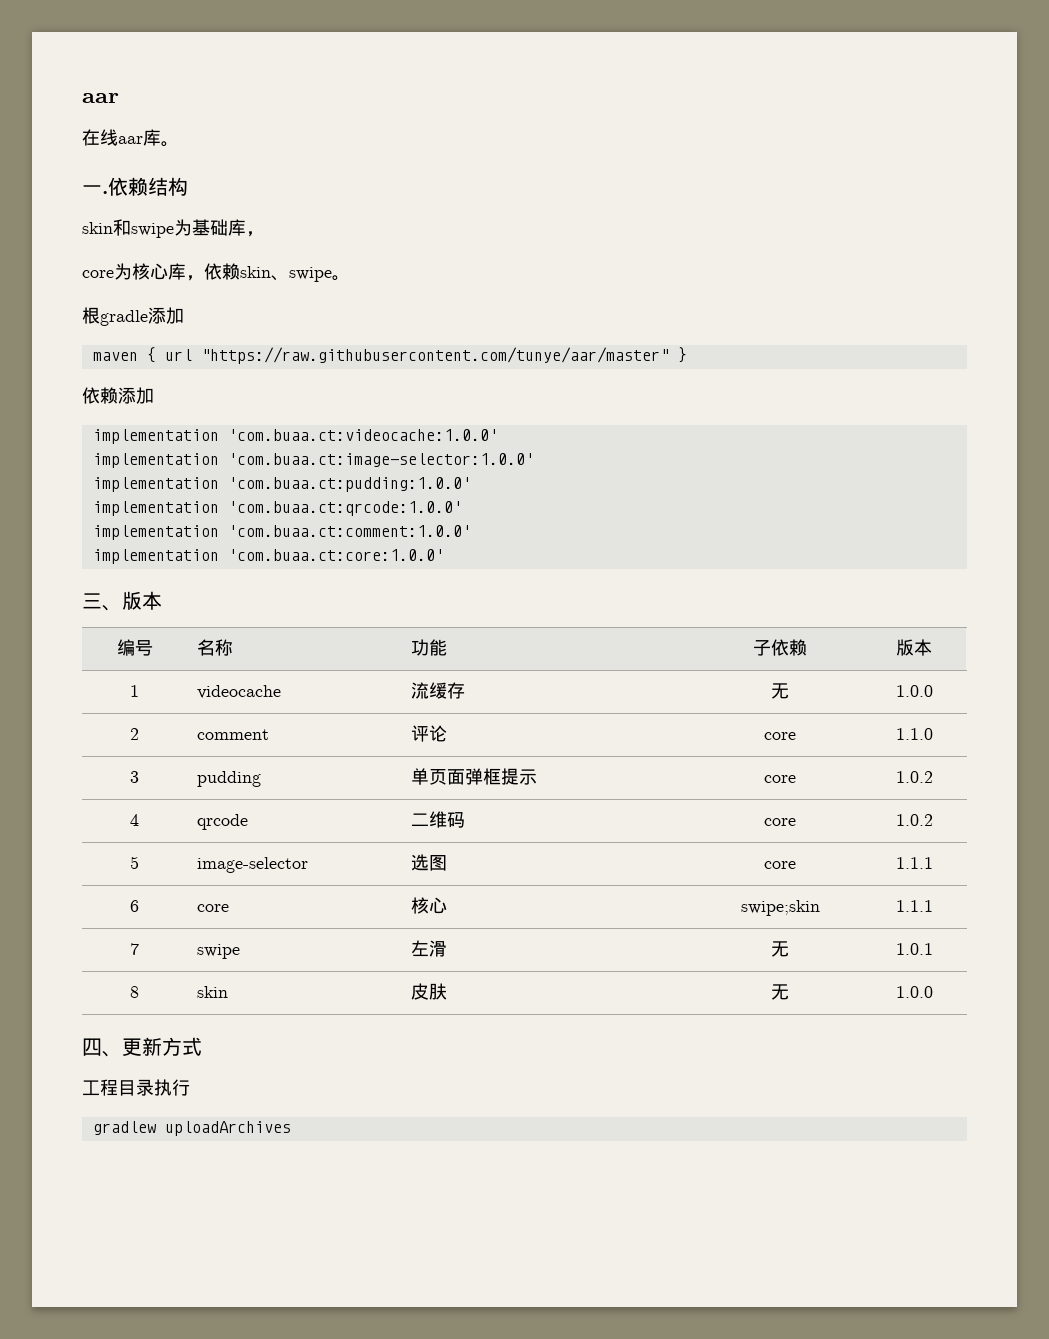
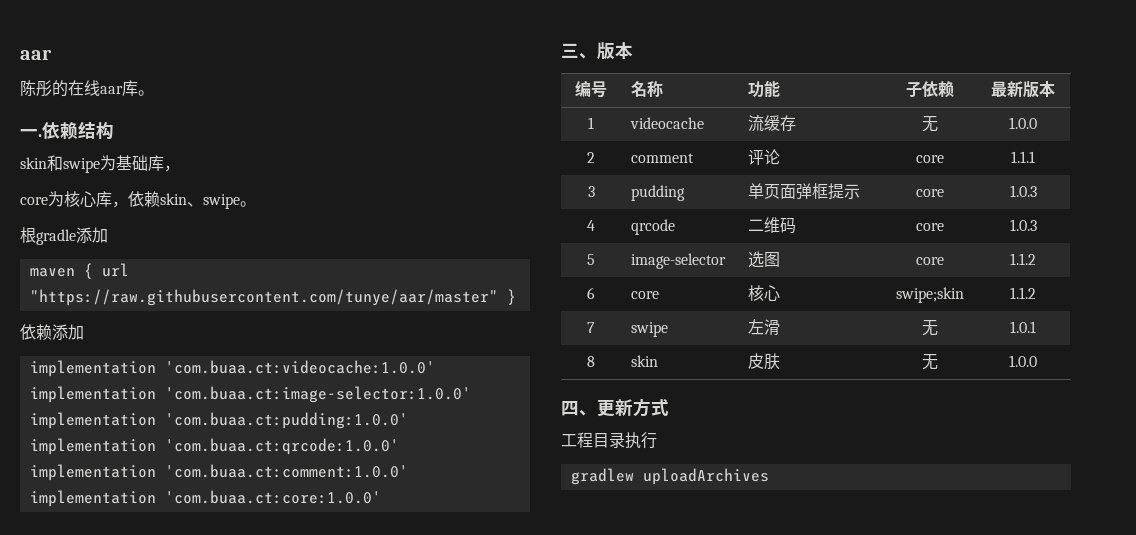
- 在线aar库。
+ 陈彤的在线aar库。
- 编号 | 名称 | 功能 | 子依赖 | 版本
+ 编号 | 名称 | 功能 | 子依赖 | 最新版本
- 2 | comment | 评论 | core | 1.1.0
+ 2 | comment | 评论 | core | 1.1.1
- 3 | pudding | 单页面弹框提示 | core | 1.0.2
+ 3 | pudding | 单页面弹框提示 | core | 1.0.3
- 4 | qrcode | 二维码 | core | 1.0.2
+ 4 | qrcode | 二维码 | core | 1.0.3
- 5 | image-selector | 选图 | core | 1.1.1
+ 5 | image-selector | 选图 | core | 1.1.2
- 6 | core | 核心 | swipe;skin | 1.1.1
+ 6 | core | 核心 | swipe;skin | 1.1.2

